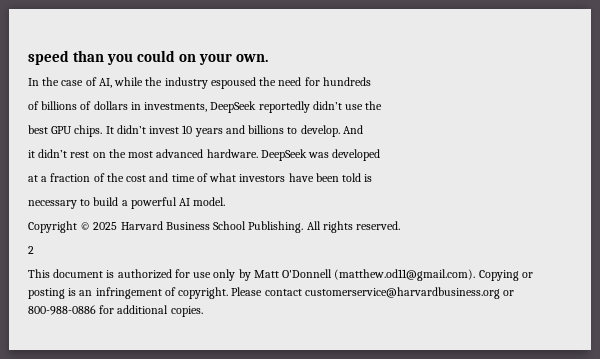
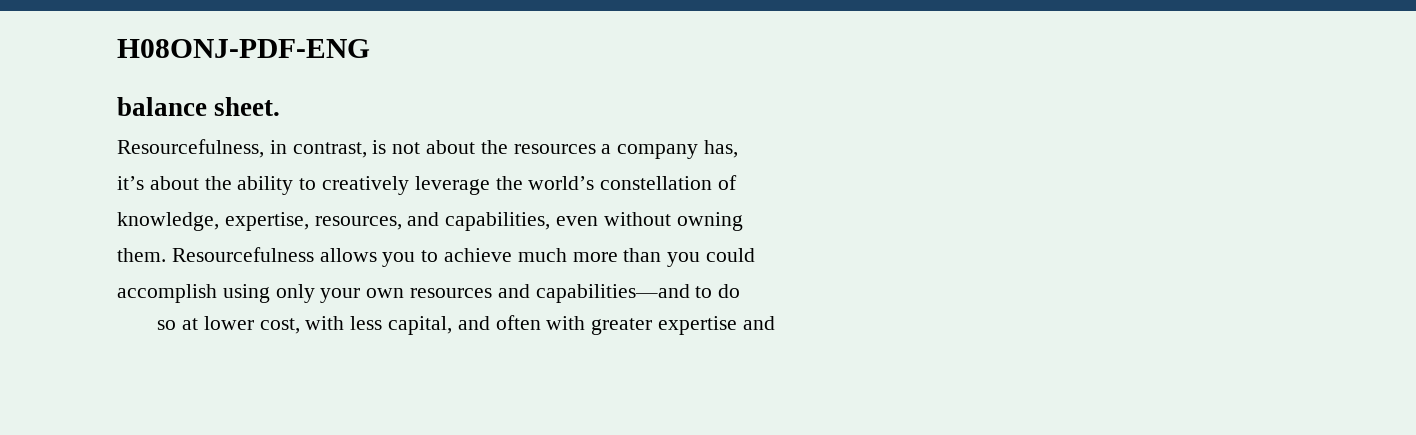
- speed than you could on your own.
- In the case of AI, while the industry espoused the need for hundreds
- of billions of dollars in investments, DeepSeek reportedly didn’t use the
- best GPU chips. It didn’t invest 10 years and billions to develop. And
- it didn’t rest on the most advanced hardware. DeepSeek was developed
- at a fraction of the cost and time of what investors have been told is
- necessary to build a powerful AI model.
- Copyright © 2025 Harvard Business School Publishing. All rights reserved.
- 2
- This document is authorized for use only by Matt O'Donnell (matthew.od11@gmail.com). Copying or posting is an infringement of copyright. Please contact customerservice@harvardbusiness.org or 800-988-0886 for additional copies.
+ H08ONJ-PDF-ENG
+ balance sheet.
+ Resourcefulness, in contrast, is not about the resources a company has,
+ it’s about the ability to creatively leverage the world’s constellation of
+ knowledge, expertise, resources, and capabilities, even without owning
+ them. Resourcefulness allows you to achieve much more than you could
+ accomplish using only your own resources and capabilities—and to do
+ so at lower cost, with less capital, and often with greater expertise and

